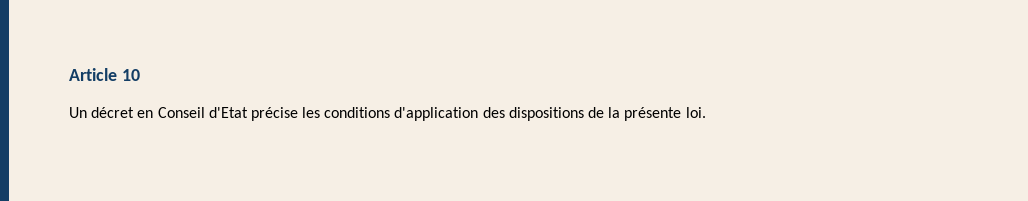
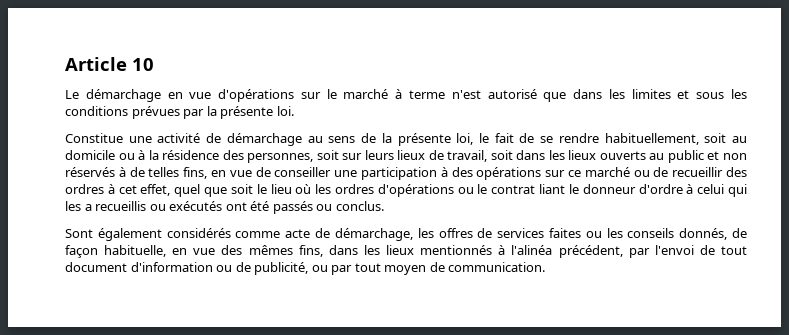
- Un décret en Conseil d'Etat précise les conditions d'application des dispositions de la présente loi.
+ Le démarchage en vue d'opérations sur le marché à terme n'est autorisé que dans les limites et sous les conditions prévues par la présente loi.
+ Constitue une activité de démarchage au sens de la présente loi, le fait de se rendre habituellement, soit au domicile ou à la résidence des personnes, soit sur leurs lieux de travail, soit dans les lieux ouverts au public et non réservés à de telles fins, en vue de conseiller une participation à des opérations sur ce marché ou de recueillir des ordres à cet effet, quel que soit le lieu où les ordres d'opérations ou le contrat liant le donneur d'ordre à celui qui les a recueillis ou exécutés ont été passés ou conclus.
+ Sont également considérés comme acte de démarchage, les offres de services faites ou les conseils donnés, de façon habituelle, en vue des mêmes fins, dans les lieux mentionnés à l'alinéa précédent, par l'envoi de tout document d'information ou de publicité, ou par tout moyen de communication.

